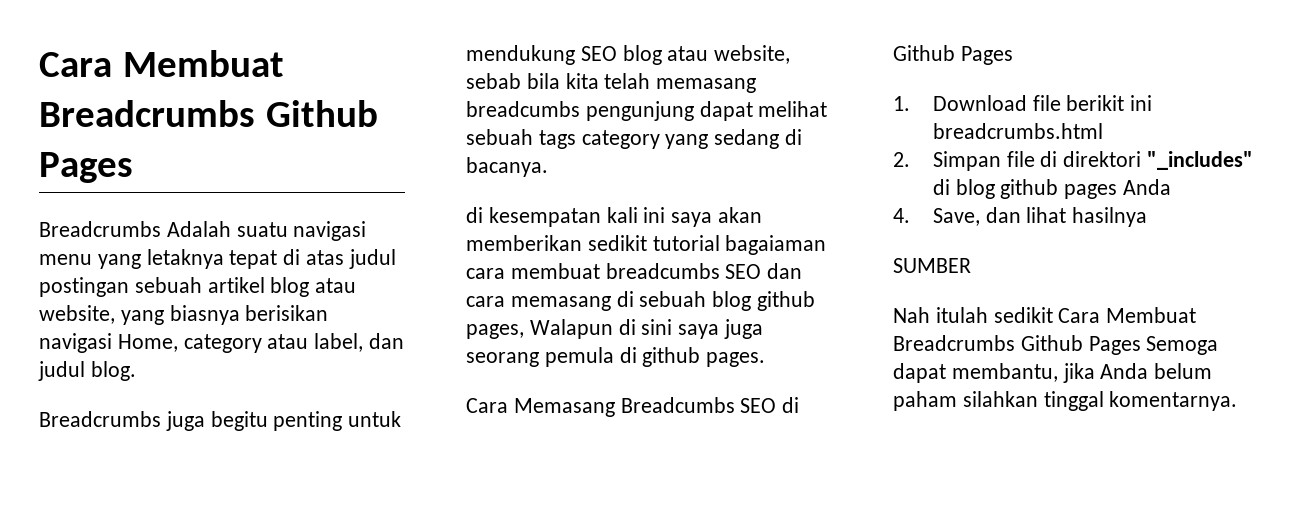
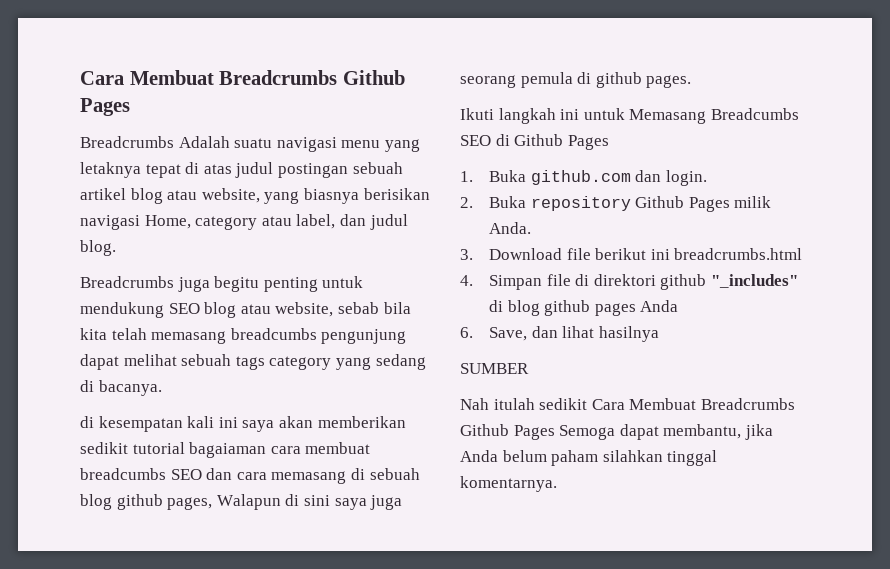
- Cara Memasang Breadcumbs SEO di Github Pages
+ Ikuti langkah ini untuk Memasang Breadcumbs SEO di Github Pages
- 1. Download file berikit ini breadcrumbs.html
+ 1. Buka github.com dan login.
+ 2. Buka repository Github Pages milik Anda.
+ 3. Download file berikut ini breadcrumbs.html
- 2. Simpan file di direktori "_includes" di blog github pages Anda
+ 4. Simpan file di direktori github "_includes" di blog github pages Anda
- 4. Save, dan lihat hasilnya
+ 6. Save, dan lihat hasilnya

